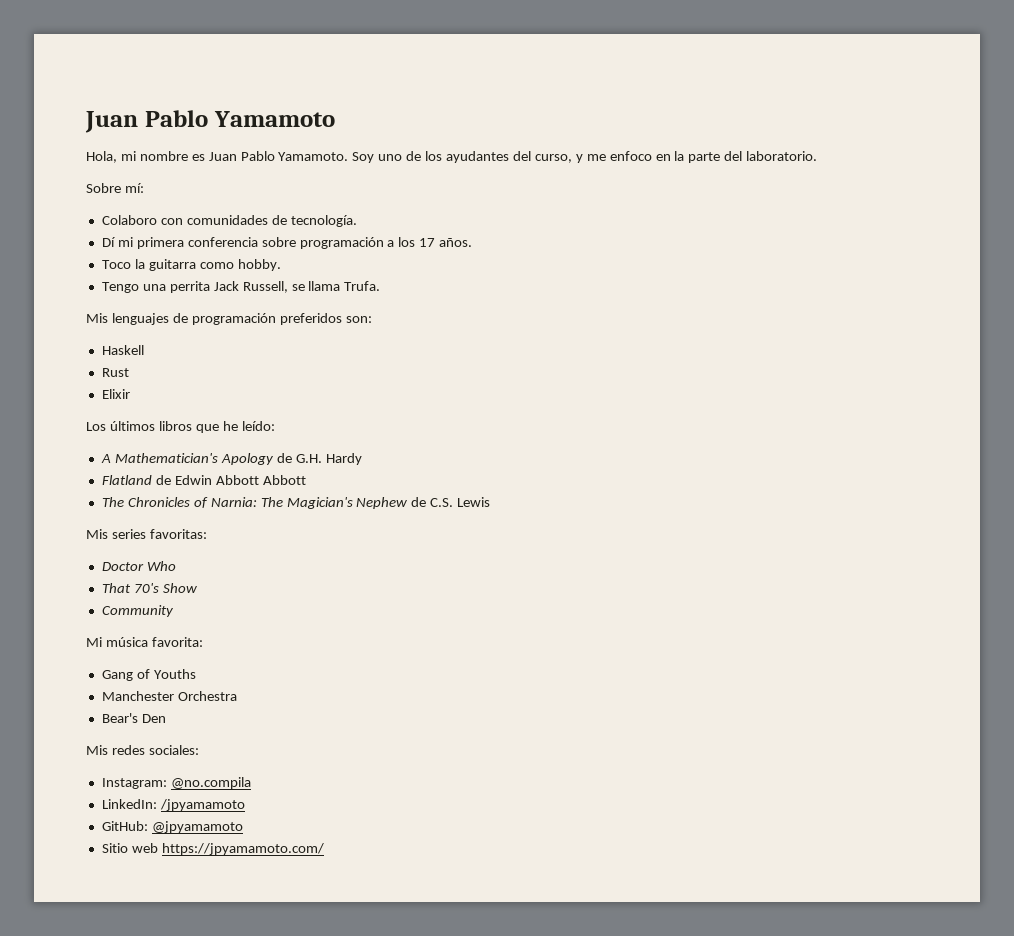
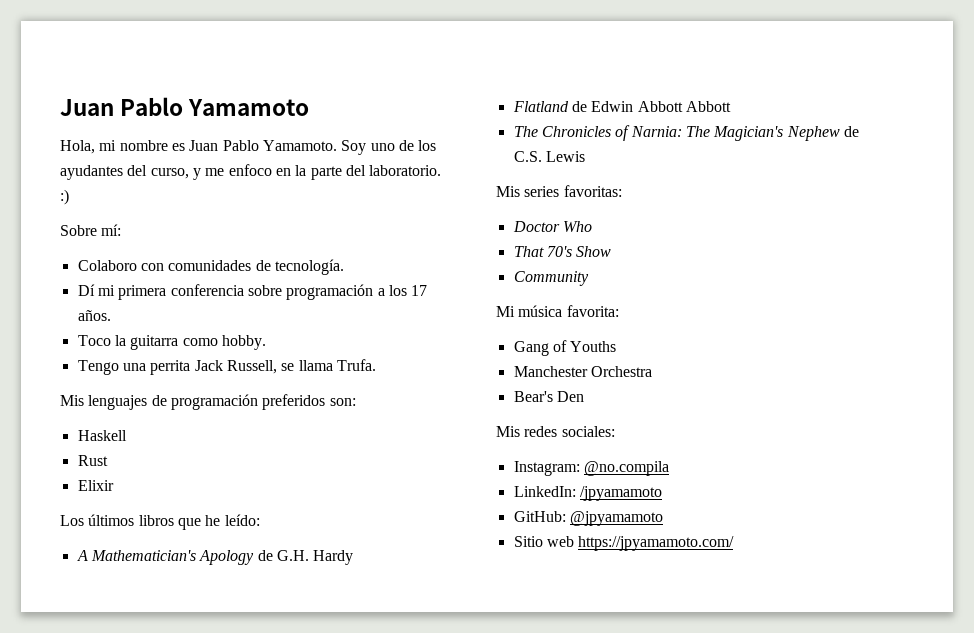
- Soy uno de los ayudantes del curso, y me enfoco en la parte del laboratorio.
+ Soy uno de los ayudantes del curso, y me enfoco en la parte del laboratorio. :)

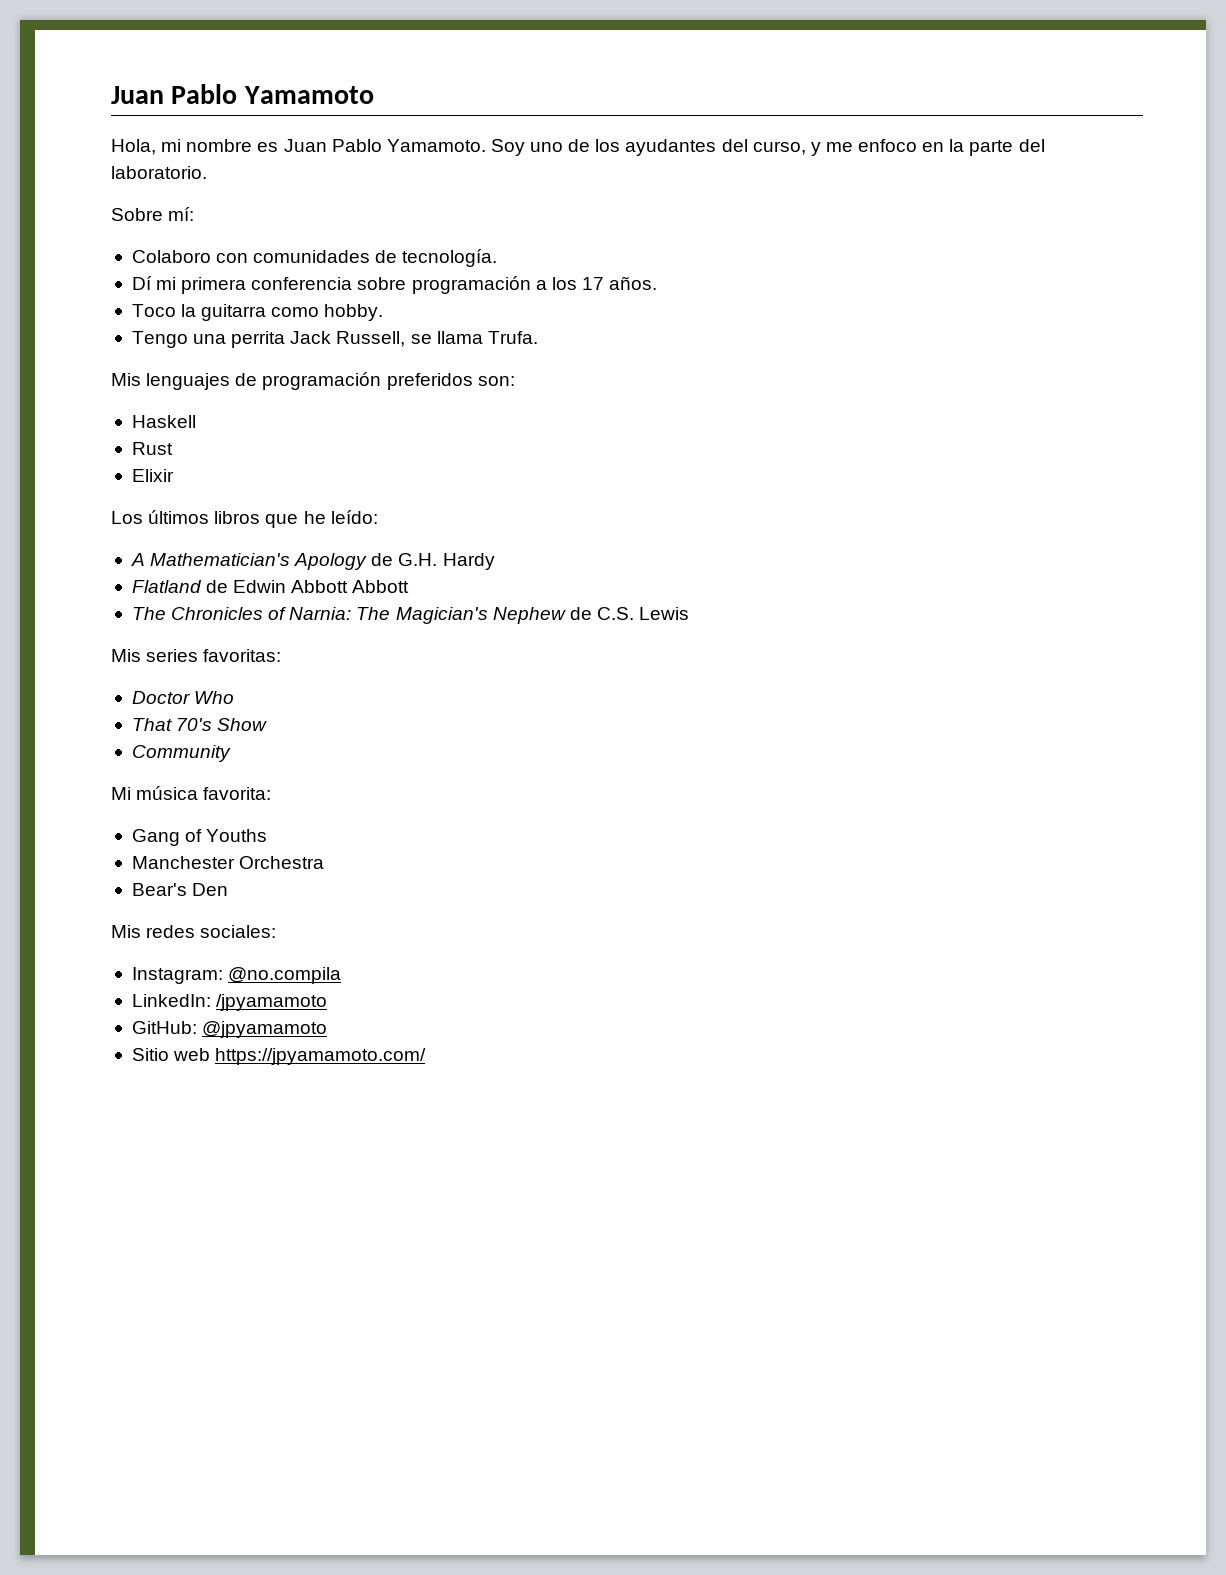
- Soy uno de los ayudantes del curso, y me enfoco en la parte del laboratorio. :)
+ Soy uno de los ayudantes del curso, y me enfoco en la parte del laboratorio.

